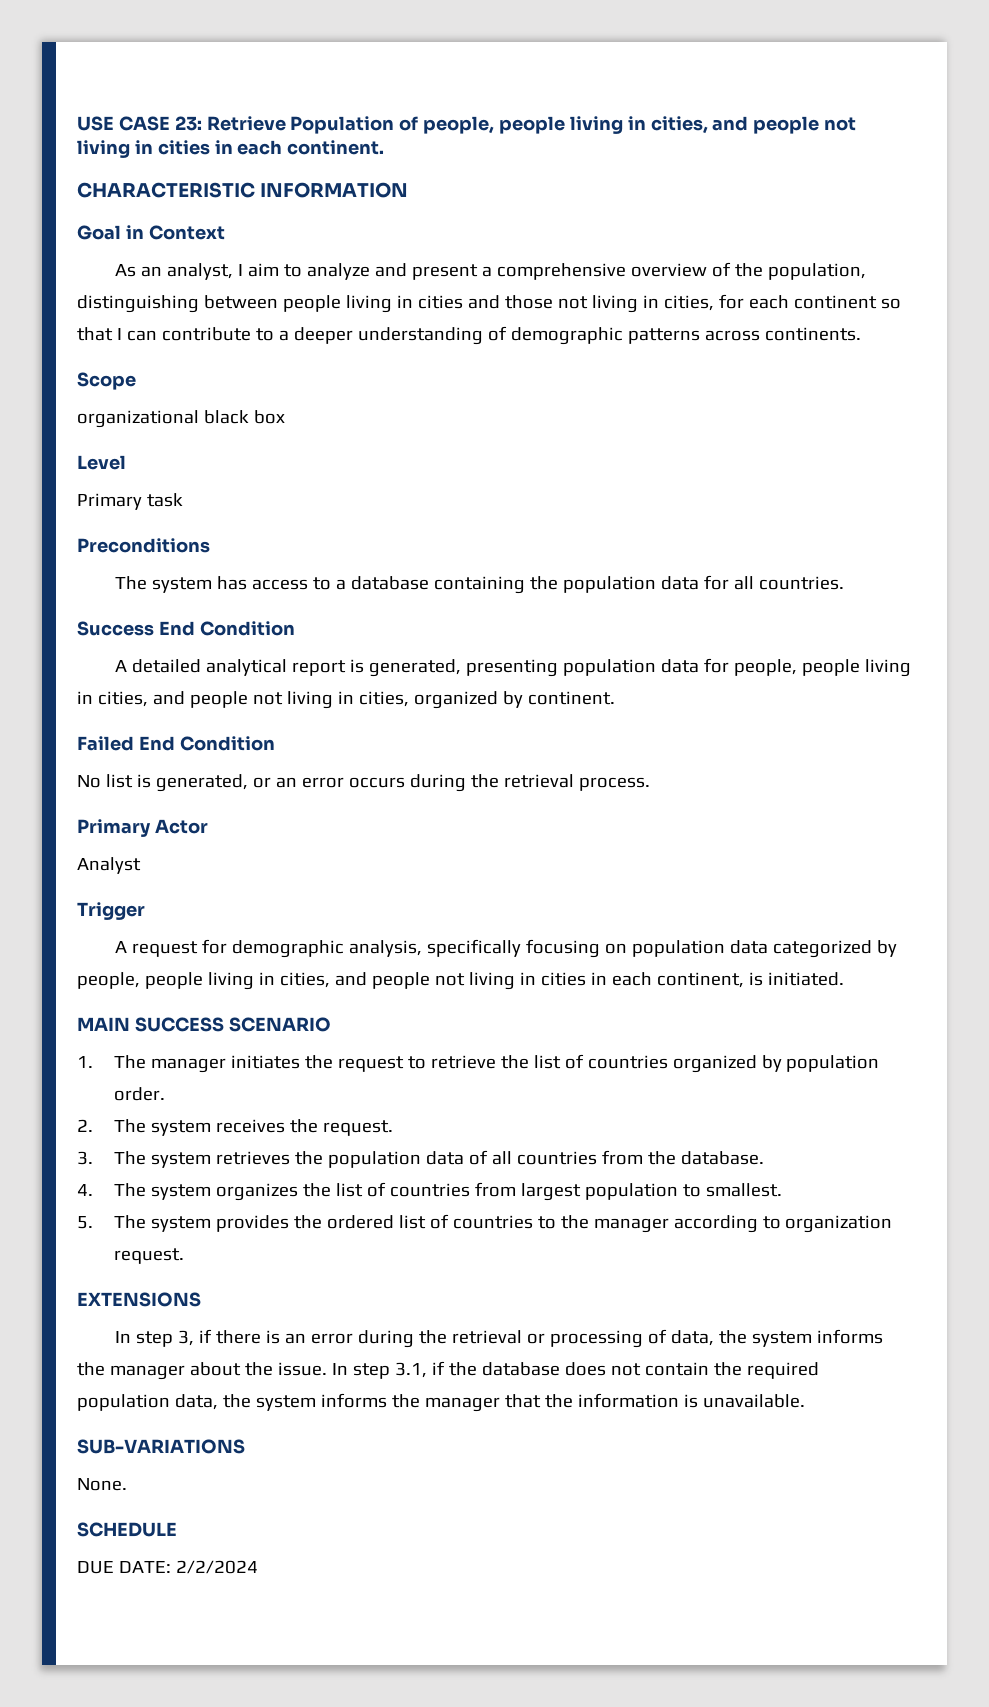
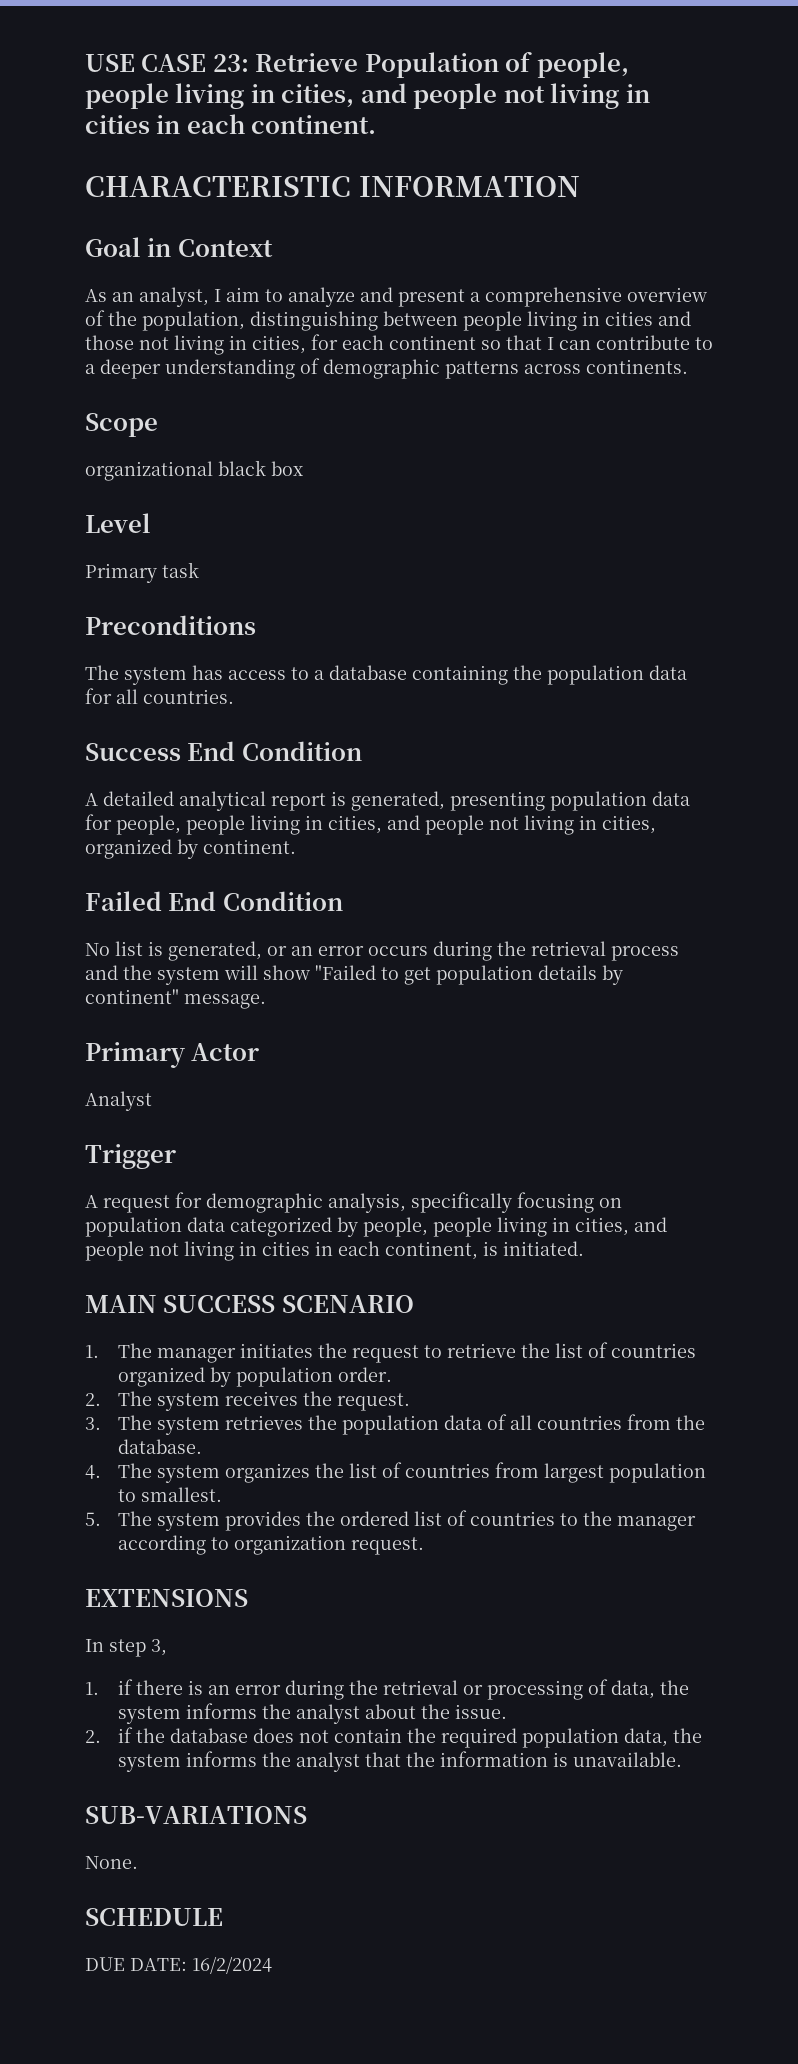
- No list is generated, or an error occurs during the retrieval process.
+ No list is generated, or an error occurs during the retrieval process and the system will show "Failed to get population details by continent" message.
- In step 3, if there is an error during the retrieval or processing of data, the system informs the manager about the issue. In step 3.1, if the database does not contain the required population data, the system informs the manager that the information is unavailable.
+ In step 3,
+ 1. if there is an error during the retrieval or processing of data, the system informs the analyst about the issue.
+ 2. if the database does not contain the required population data, the system informs the analyst that the information is unavailable.
- DUE DATE: 2/2/2024
+ DUE DATE: 16/2/2024

